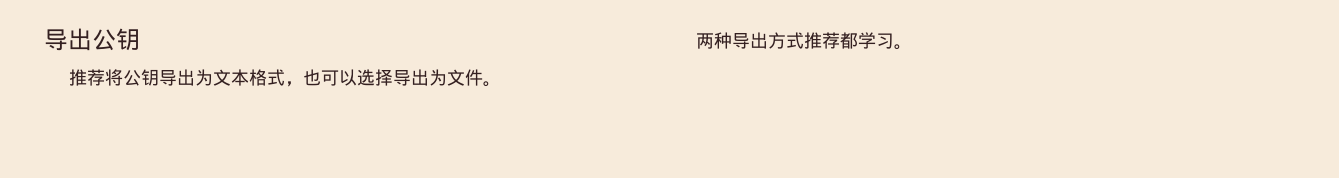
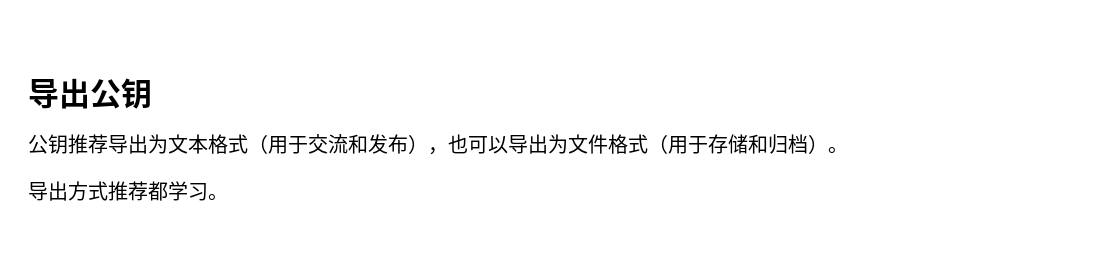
- 推荐将公钥导出为文本格式，也可以选择导出为文件。
+ 公钥推荐导出为文本格式（用于交流和发布），也可以导出为文件格式（用于存储和归档）。
- 两种导出方式推荐都学习。
+ 导出方式推荐都学习。

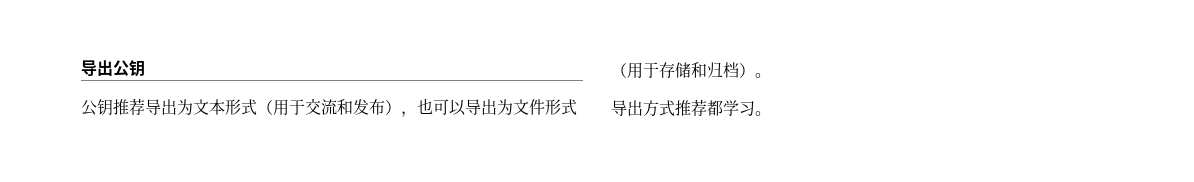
- 公钥推荐导出为文本格式（用于交流和发布），也可以导出为文件格式（用于存储和归档）。
+ 公钥推荐导出为文本形式（用于交流和发布），也可以导出为文件形式（用于存储和归档）。

